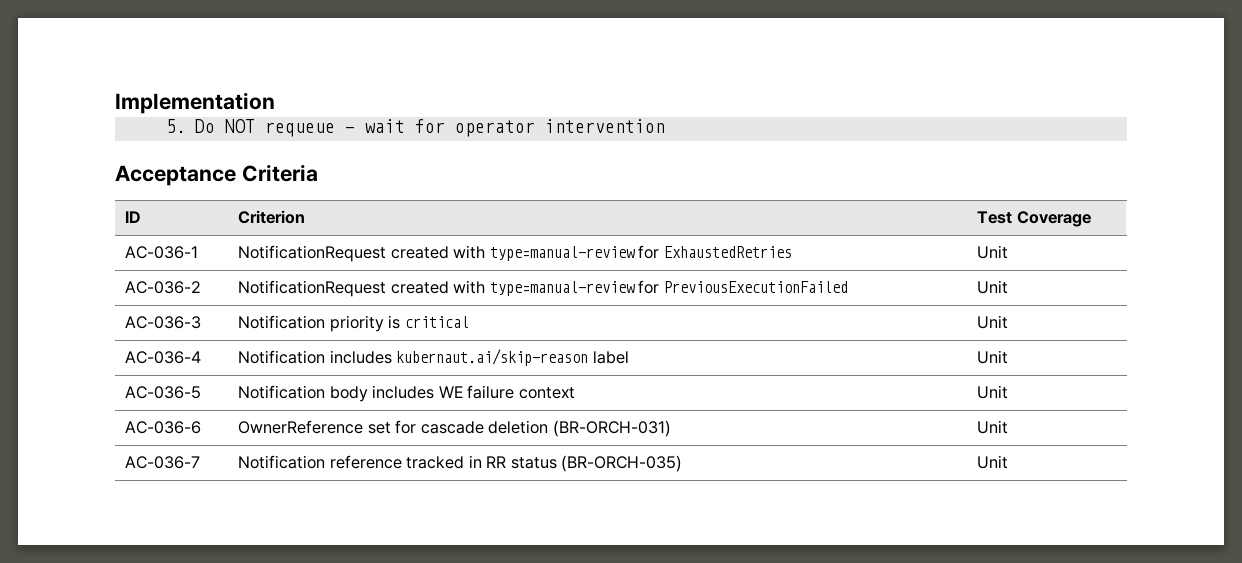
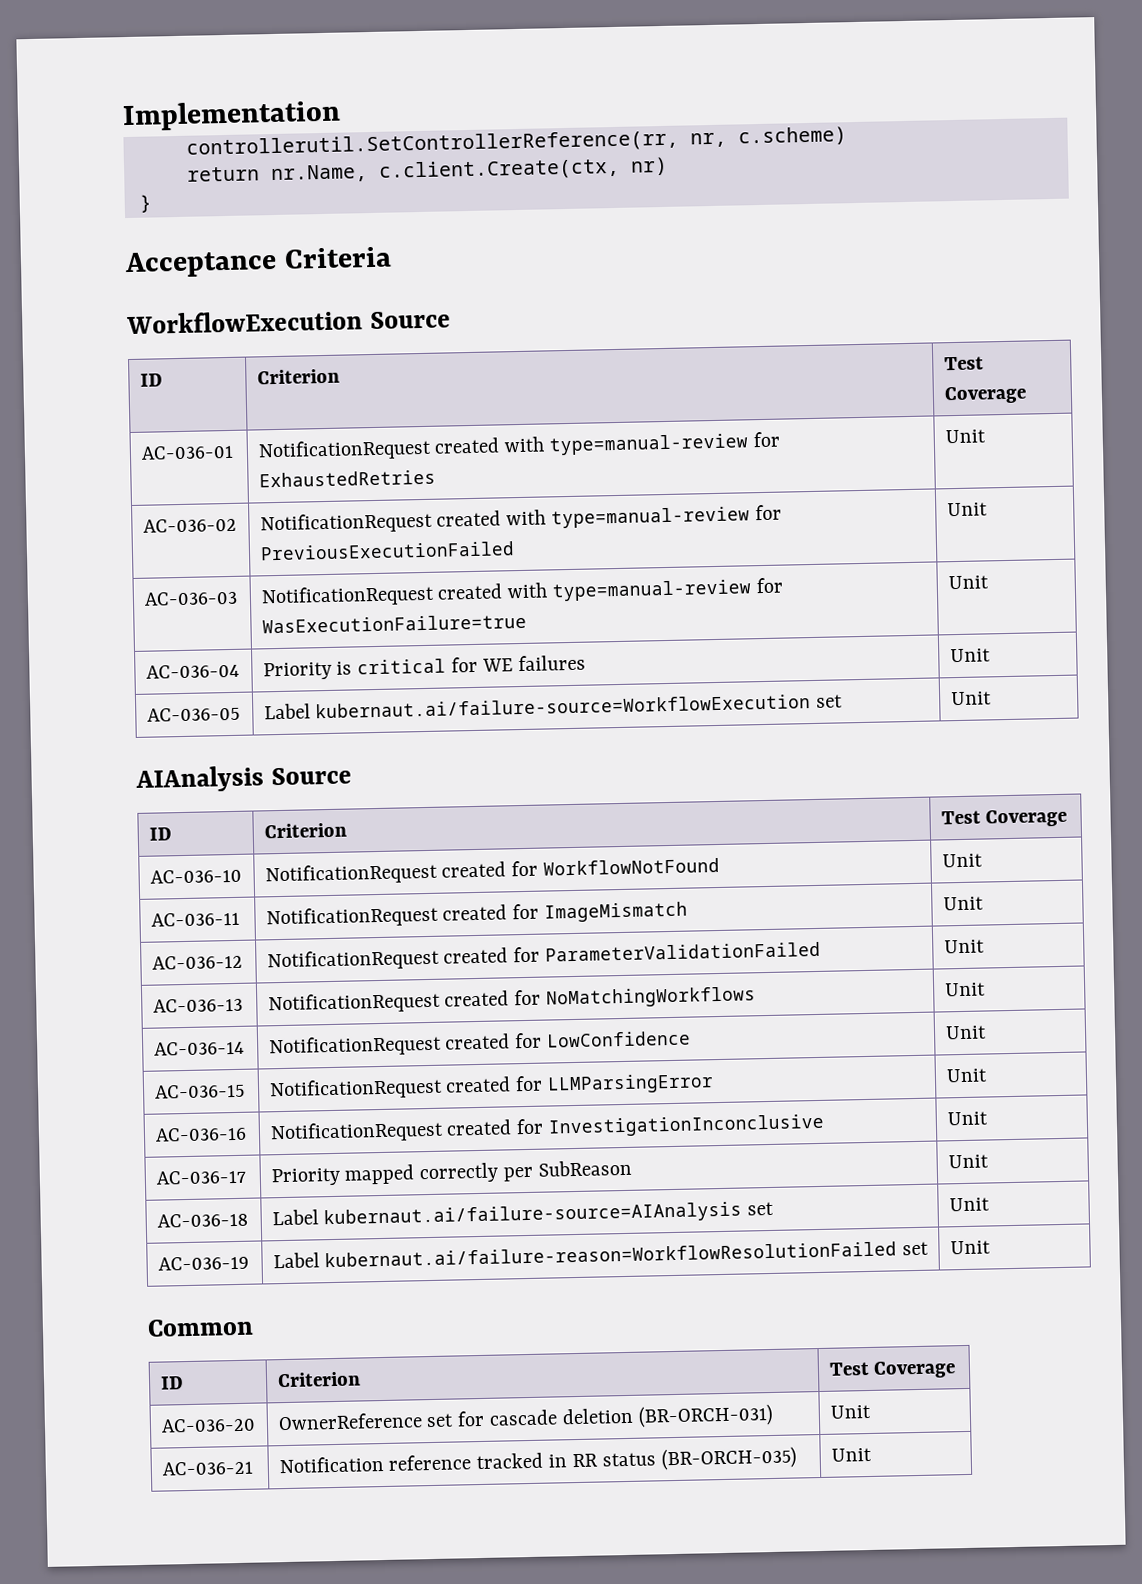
- 5. Do NOT requeue - wait for operator intervention
+ controllerutil.SetControllerReference(rr, nr, c.scheme)
+ return nr.Name, c.client.Create(ctx, nr)
+ }
+ WorkflowExecution Source
  ID | Criterion | Test Coverage
- AC-036-1 | NotificationRequest created with type=manual-review for ExhaustedRetries | Unit
+ AC-036-01 | NotificationRequest created with type=manual-review for ExhaustedRetries | Unit
- AC-036-2 | NotificationRequest created with type=manual-review for PreviousExecutionFailed | Unit
+ AC-036-02 | NotificationRequest created with type=manual-review for PreviousExecutionFailed | Unit
- AC-036-3 | Notification priority is critical | Unit
- AC-036-4 | Notification includes kubernaut.ai/skip-reason label | Unit
- AC-036-5 | Notification body includes WE failure context | Unit
- AC-036-6 | OwnerReference set for cascade deletion (BR-ORCH-031) | Unit
+ AC-036-03 | NotificationRequest created with type=manual-review for WasExecutionFailure=true | Unit
+ AC-036-04 | Priority is critical for WE failures | Unit
+ AC-036-05 | Label kubernaut.ai/failure-source=WorkflowExecution set | Unit
+ AIAnalysis Source
+ ID | Criterion | Test Coverage
+ AC-036-10 | NotificationRequest created for WorkflowNotFound | Unit
+ AC-036-11 | NotificationRequest created for ImageMismatch | Unit
+ AC-036-12 | NotificationRequest created for ParameterValidationFailed | Unit
+ AC-036-13 | NotificationRequest created for NoMatchingWorkflows | Unit
+ AC-036-14 | NotificationRequest created for LowConfidence | Unit
+ AC-036-15 | NotificationRequest created for LLMParsingError | Unit
+ AC-036-16 | NotificationRequest created for InvestigationInconclusive | Unit
+ AC-036-17 | Priority mapped correctly per SubReason | Unit
+ AC-036-18 | Label kubernaut.ai/failure-source=AIAnalysis set | Unit
+ AC-036-19 | Label kubernaut.ai/failure-reason=WorkflowResolutionFailed set | Unit
+ Common
+ ID | Criterion | Test Coverage
+ AC-036-20 | OwnerReference set for cascade deletion (BR-ORCH-031) | Unit
- AC-036-7 | Notification reference tracked in RR status (BR-ORCH-035) | Unit
+ AC-036-21 | Notification reference tracked in RR status (BR-ORCH-035) | Unit

